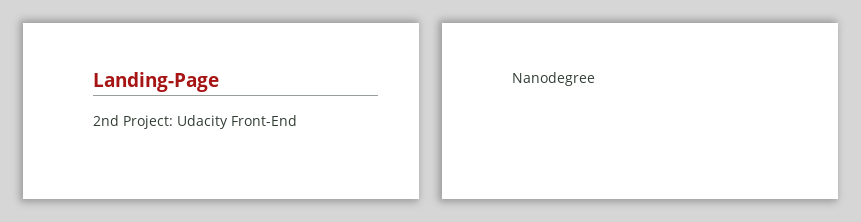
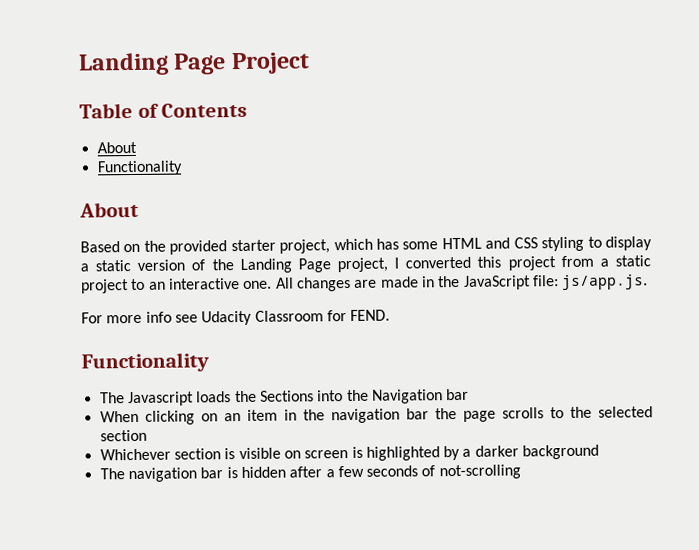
- Landing-Page
- 2nd Project: Udacity Front-End Nanodegree
+ Landing Page Project
+ Table of Contents
+ About
+ Functionality
+ About
+ Based on the provided starter project, which has some HTML and CSS styling to display a static version of the Landing Page project, I converted this project from a static project to an interactive one. All changes are made in the JavaScript file: js/app.js.
+ For more info see Udacity Classroom for FEND.
+ Functionality
+ The Javascript loads the Sections into the Navigation bar
+ When clicking on an item in the navigation bar the page scrolls to the selected section
+ Whichever section is visible on screen is highlighted by a darker background
+ The navigation bar is hidden after a few seconds of not-scrolling

